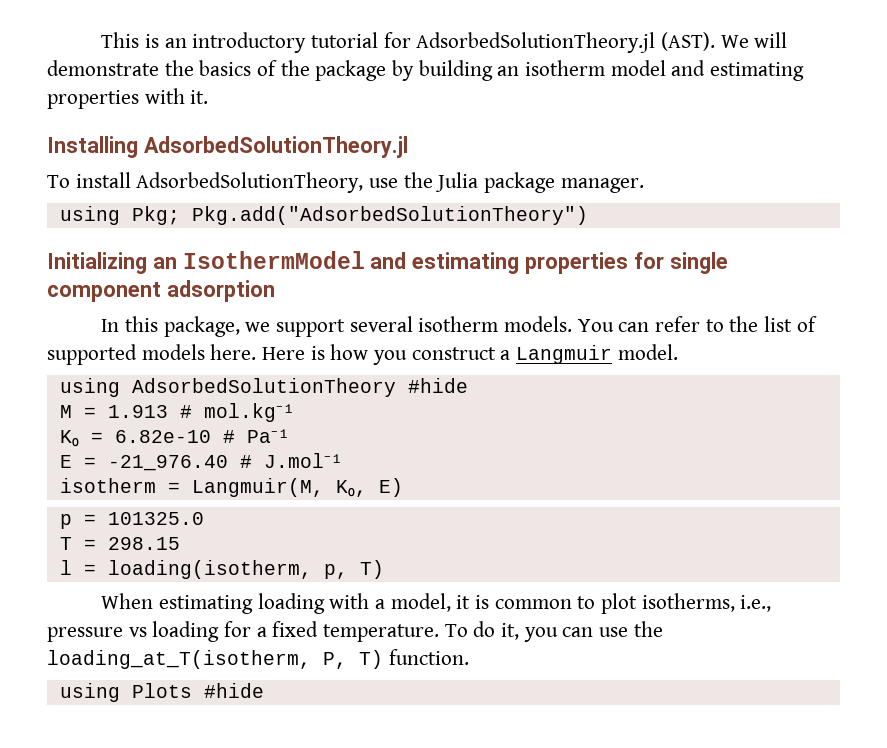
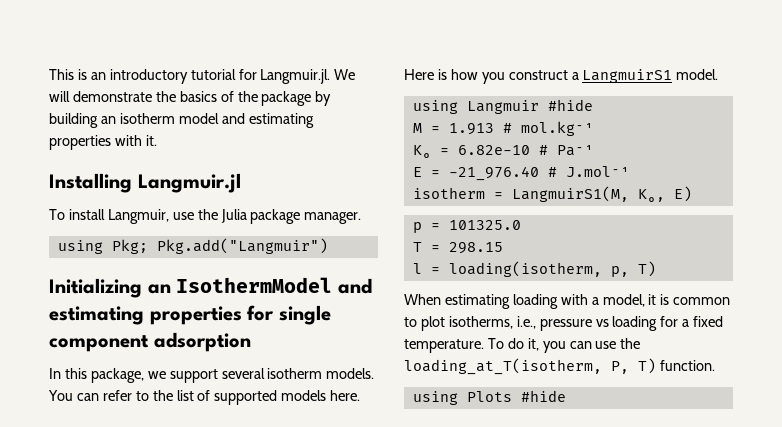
- This is an introductory tutorial for AdsorbedSolutionTheory.jl (AST). We will demonstrate the basics of the package by building an isotherm model and estimating properties with it.
+ This is an introductory tutorial for Langmuir.jl. We will demonstrate the basics of the package by building an isotherm model and estimating properties with it.
- Installing AdsorbedSolutionTheory.jl
+ Installing Langmuir.jl
- To install AdsorbedSolutionTheory, use the Julia package manager.
+ To install Langmuir, use the Julia package manager.
- using Pkg; Pkg.add("AdsorbedSolutionTheory")
+ using Pkg; Pkg.add("Langmuir")
- Here is how you construct a Langmuir model.
+ Here is how you construct a LangmuirS1 model.
- using AdsorbedSolutionTheory #hide
+ using Langmuir #hide
- isotherm = Langmuir(M, K₀, E)
+ isotherm = LangmuirS1(M, K₀, E)

